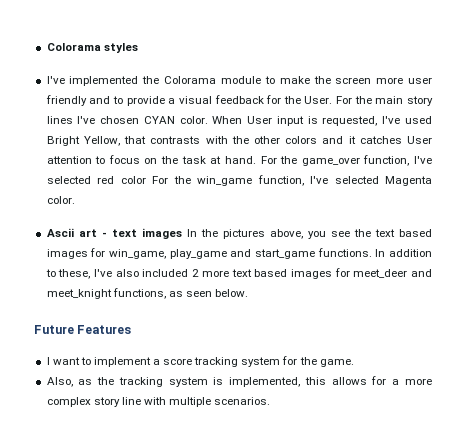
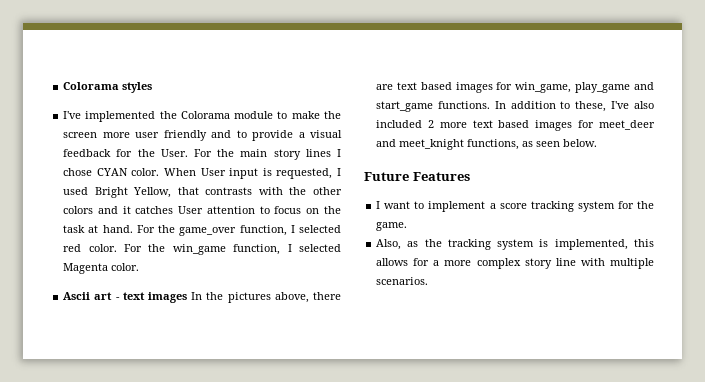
- For the main story lines I've chosen CYAN color.
+ For the main story lines I chose CYAN color.
- When User input is requested, I've used Bright Yellow, that contrasts with the other colors and it catches User attention to focus on the task at hand.
+ When User input is requested, I used Bright Yellow, that contrasts with the other colors and it catches User attention to focus on the task at hand.
- For the game_over function, I've selected red color For the win_game function, I've selected Magenta color.
+ For the game_over function, I selected red color. For the win_game function, I selected Magenta color.
- Ascii art - text images In the pictures above, you see the text based images for win_game, play_game and start_game functions.
+ Ascii art - text images In the pictures above, there are text based images for win_game, play_game and start_game functions.

